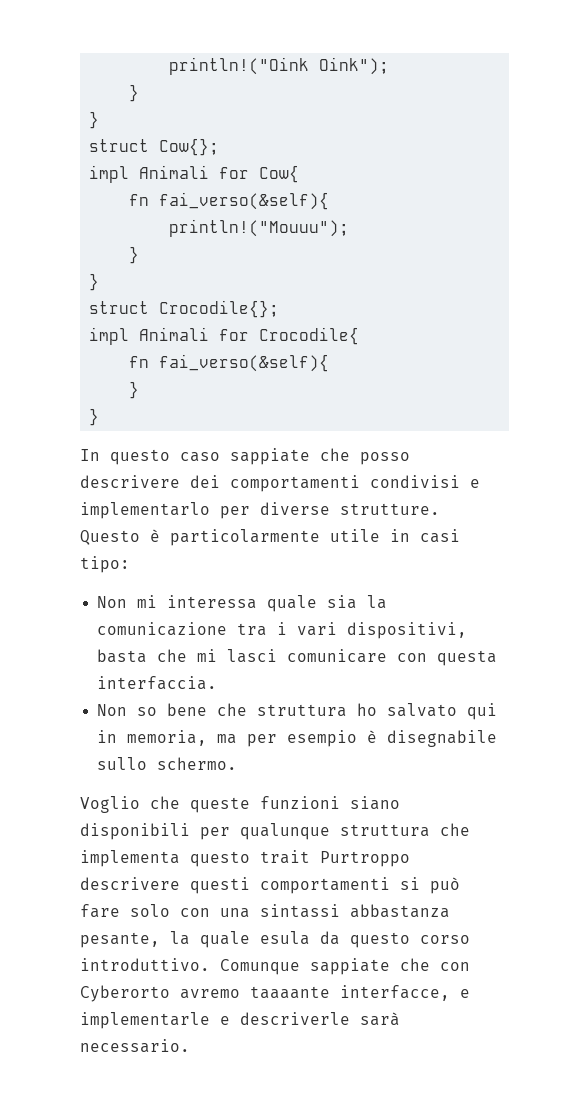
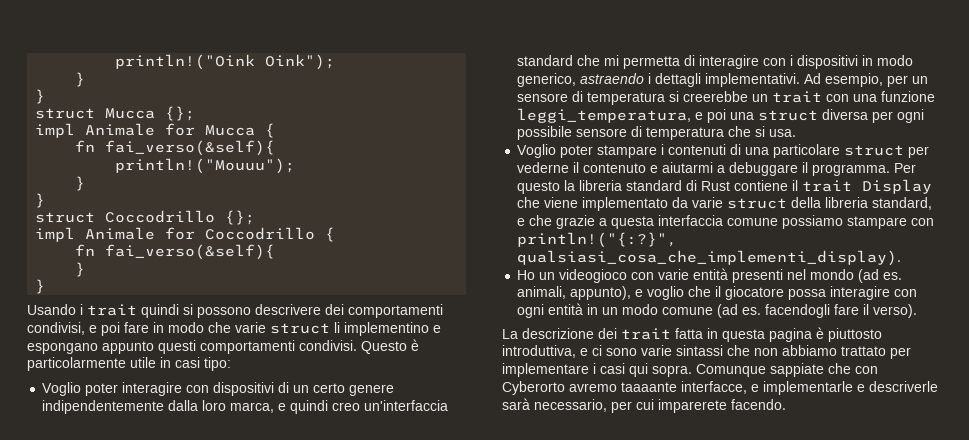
- struct Cow{};
- impl Animali for Cow{
+ struct Mucca {};
+ impl Animale for Mucca {
- struct Crocodile{};
- impl Animali for Crocodile{
+ struct Coccodrillo {};
+ impl Animale for Coccodrillo {
- In questo caso sappiate che posso descrivere dei comportamenti condivisi e implementarlo per diverse strutture.
+ Usando i trait quindi si possono descrivere dei comportamenti condivisi, e poi fare in modo che varie struct li implementino e espongano appunto questi comportamenti condivisi.
- Non mi interessa quale sia la comunicazione tra i vari dispositivi, basta che mi lasci comunicare con questa interfaccia.
- Non so bene che struttura ho salvato qui in memoria, ma per esempio è disegnabile sullo schermo.
- Voglio che queste funzioni siano disponibili per qualunque struttura che implementa questo trait Purtroppo descrivere questi comportamenti si può fare solo con una sintassi abbastanza pesante, la quale esula da questo corso introduttivo.
+ Voglio poter interagire con dispositivi di un certo genere indipendentemente dalla loro marca, e quindi creo un'interfaccia standard che mi permetta di interagire con i dispositivi in modo generico, astraendo i dettagli implementativi. Ad esempio, per un sensore di temperatura si creerebbe un trait con una funzione leggi_temperatura, e poi una struct diversa per ogni possibile sensore di temperatura che si usa.
+ Voglio poter stampare i contenuti di una particolare struct per vederne il contenuto e aiutarmi a debuggare il programma. Per questo la libreria standard di Rust contiene il trait Display che viene implementato da varie struct della libreria standard, e che grazie a questa interfaccia comune possiamo stampare con println!("{:?}", qualsiasi_cosa_che_implementi_display).
+ Ho un videogioco con varie entità presenti nel mondo (ad es. animali, appunto), e voglio che il giocatore possa interagire con ogni entità in un modo comune (ad es. facendogli fare il verso).
+ La descrizione dei trait fatta in questa pagina è piuttosto introduttiva, e ci sono varie sintassi che non abbiamo trattato per implementare i casi qui sopra.
- Comunque sappiate che con Cyberorto avremo taaaante interfacce, e implementarle e descriverle sarà necessario.
+ Comunque sappiate che con Cyberorto avremo taaaante interfacce, e implementarle e descriverle sarà necessario, per cui imparerete facendo.

